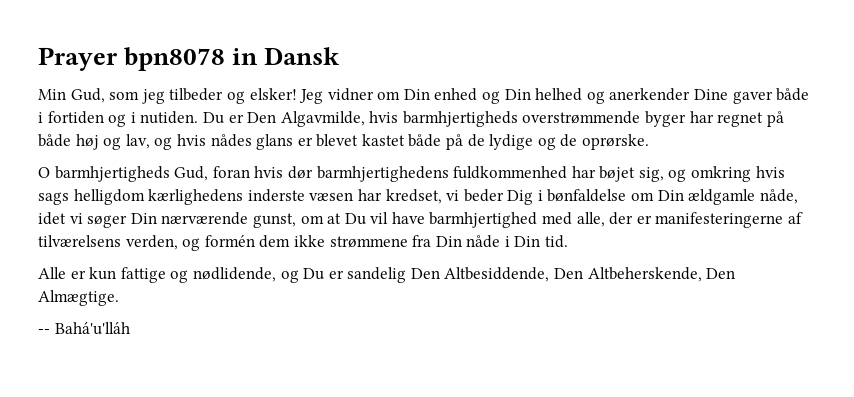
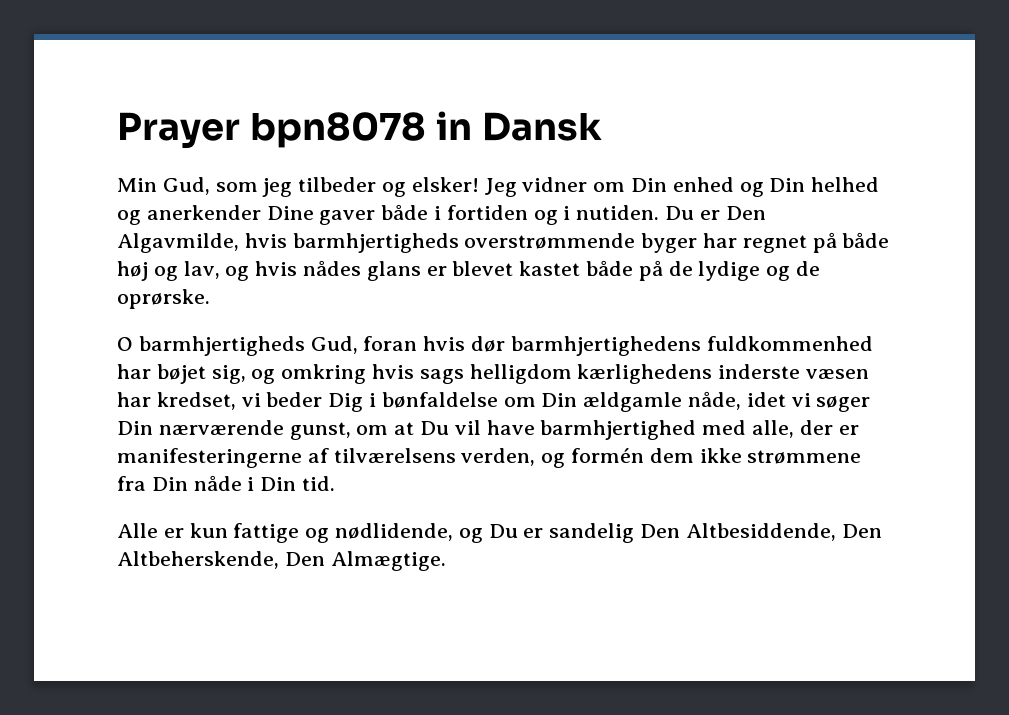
- -- Bahá'u'lláh

